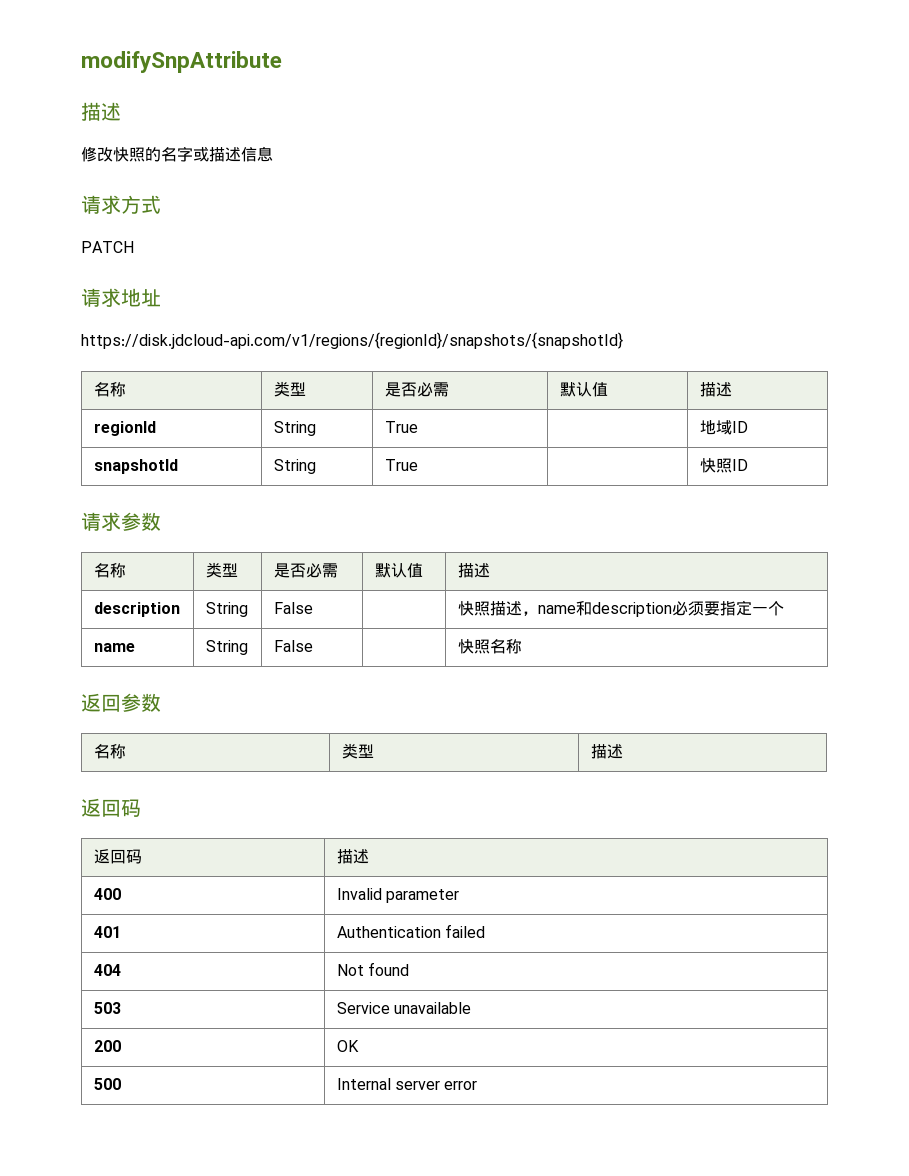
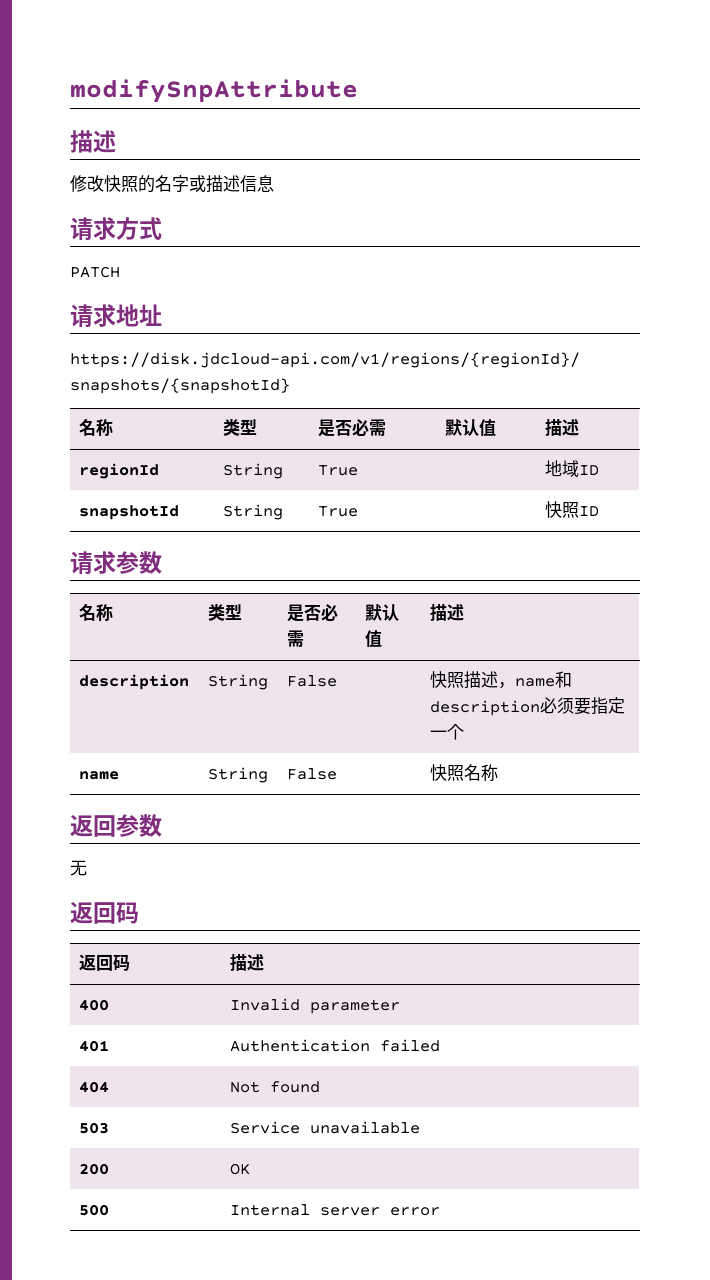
- 名称 | 类型 | 描述
+ 无

